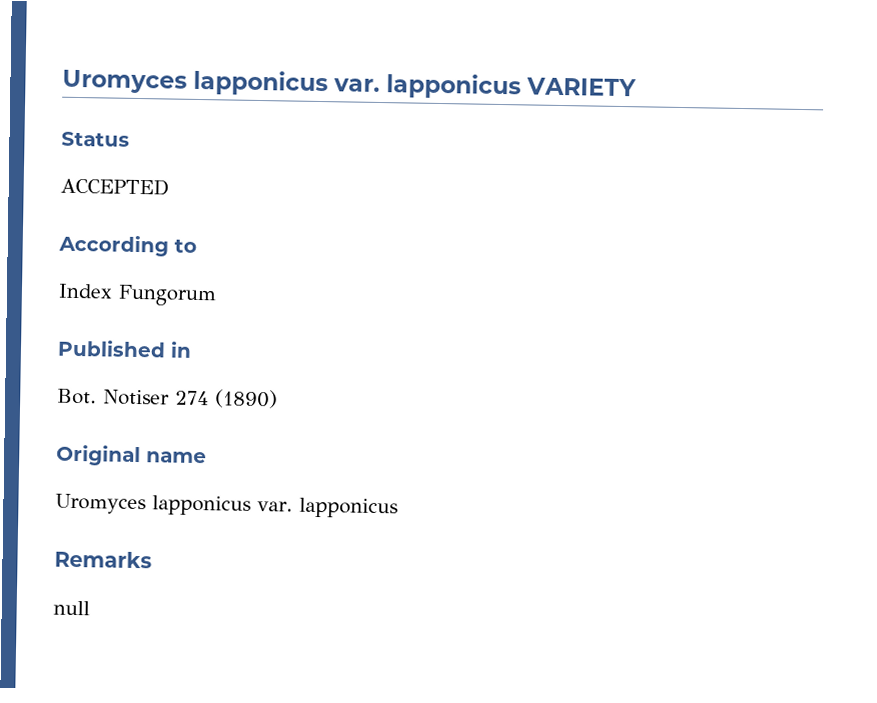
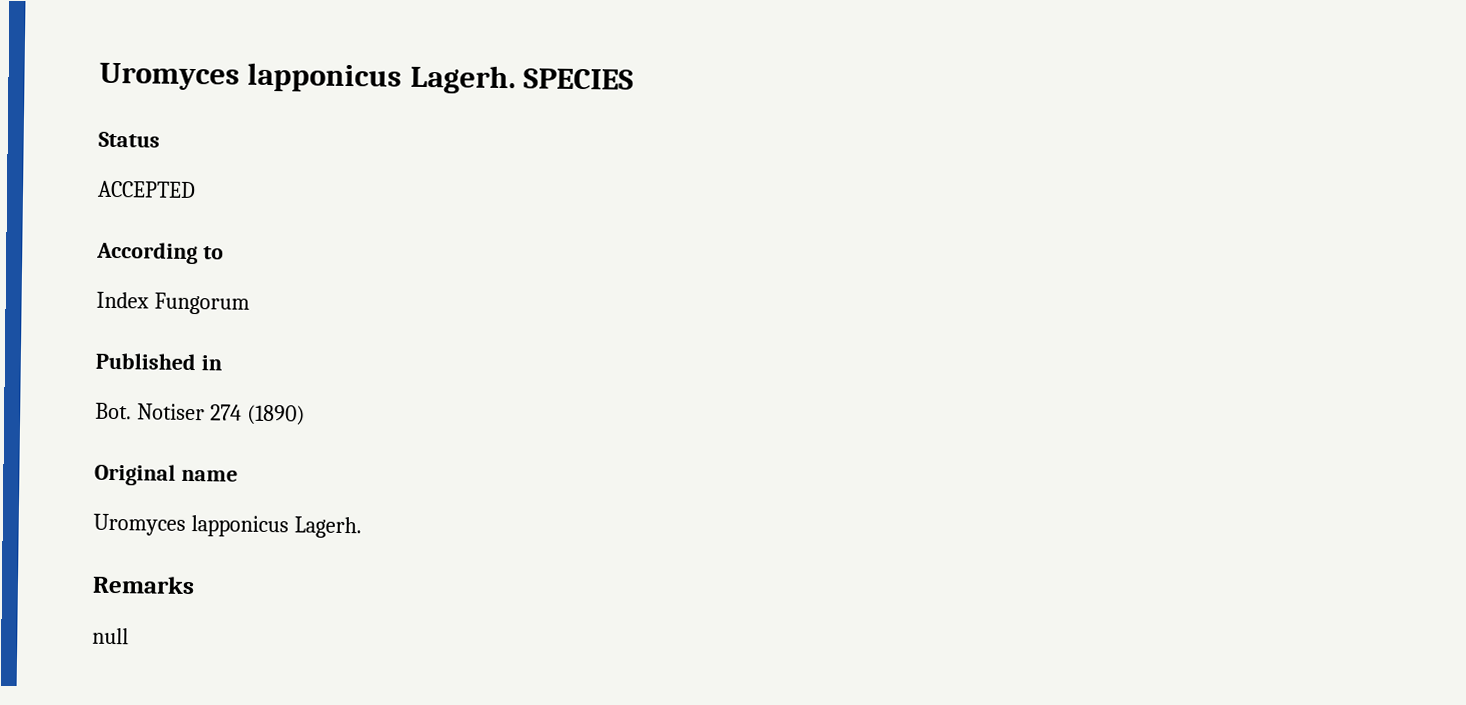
- Uromyces lapponicus var. lapponicus VARIETY
+ Uromyces lapponicus Lagerh. SPECIES
  Original name
- Uromyces lapponicus var. lapponicus
+ Uromyces lapponicus Lagerh.

